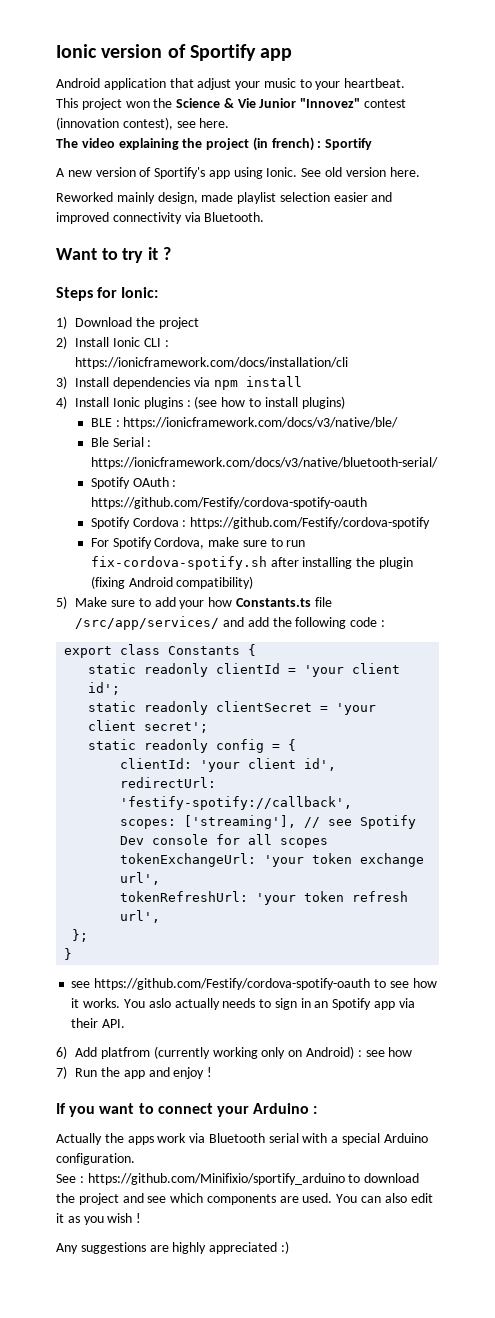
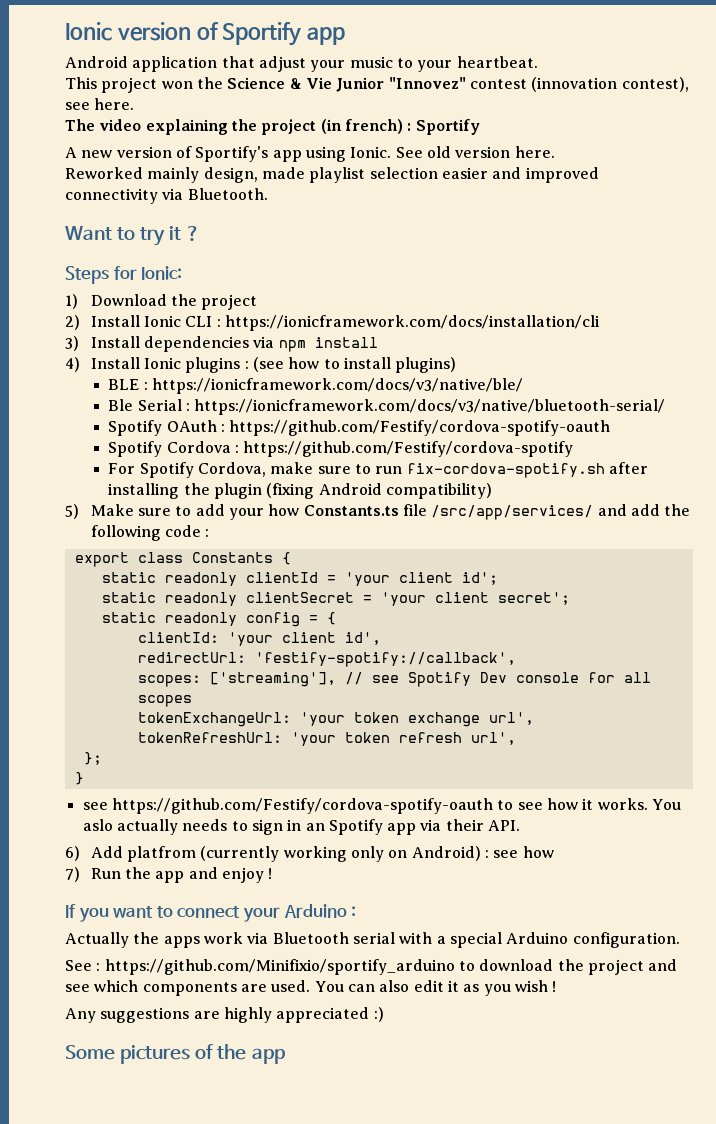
+ Some pictures of the app

